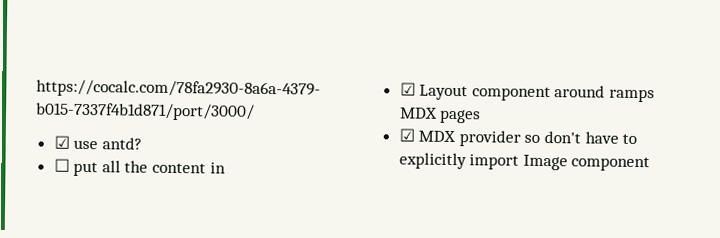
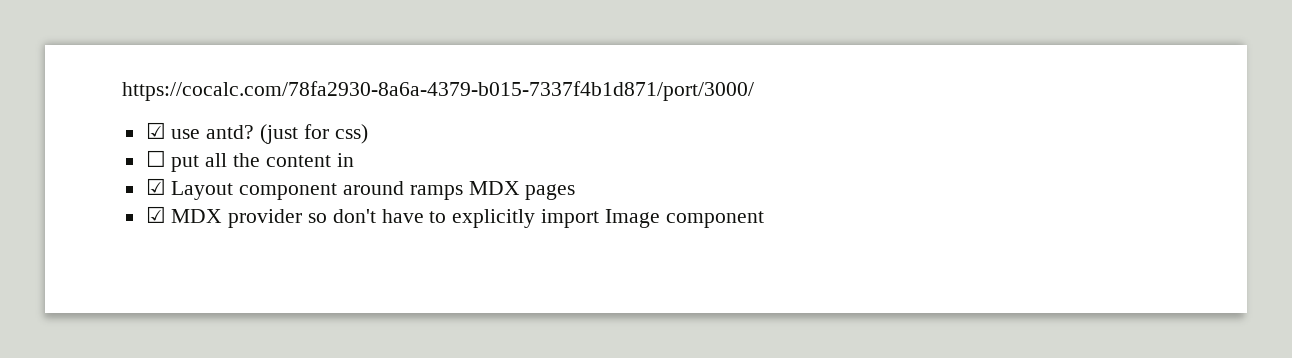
+ (just for css)

